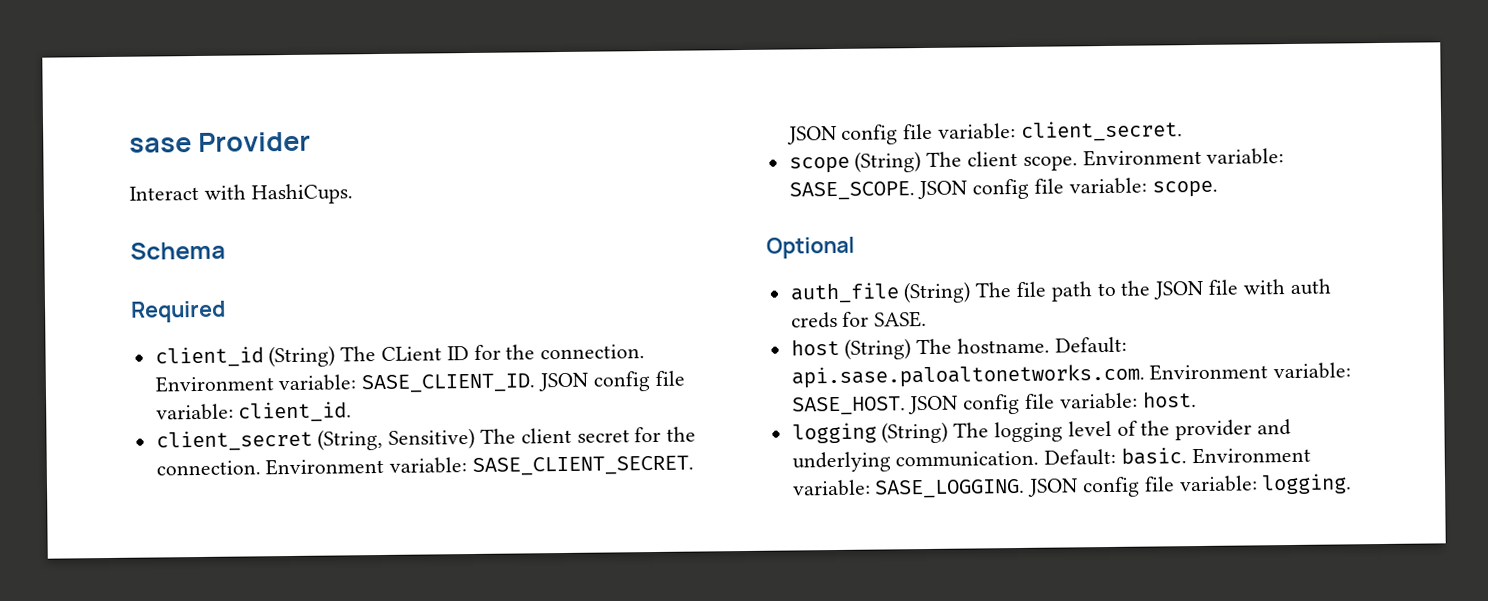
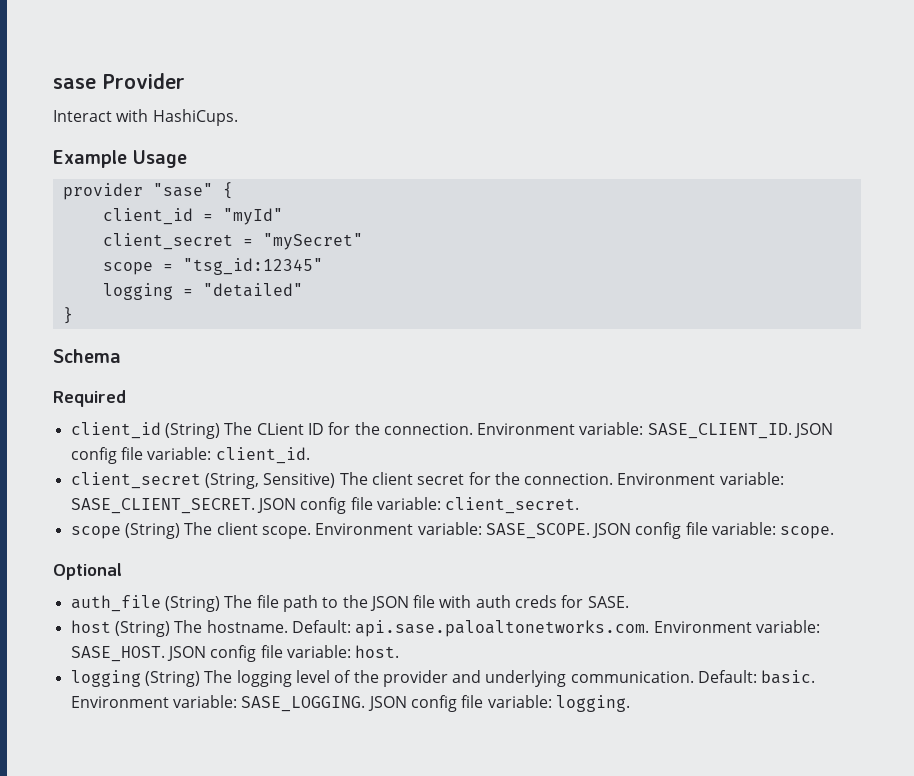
+ Example Usage
+ provider "sase" {
+ client_id = "myId"
+ client_secret = "mySecret"
+ scope = "tsg_id:12345"
+ logging = "detailed"
+ }

